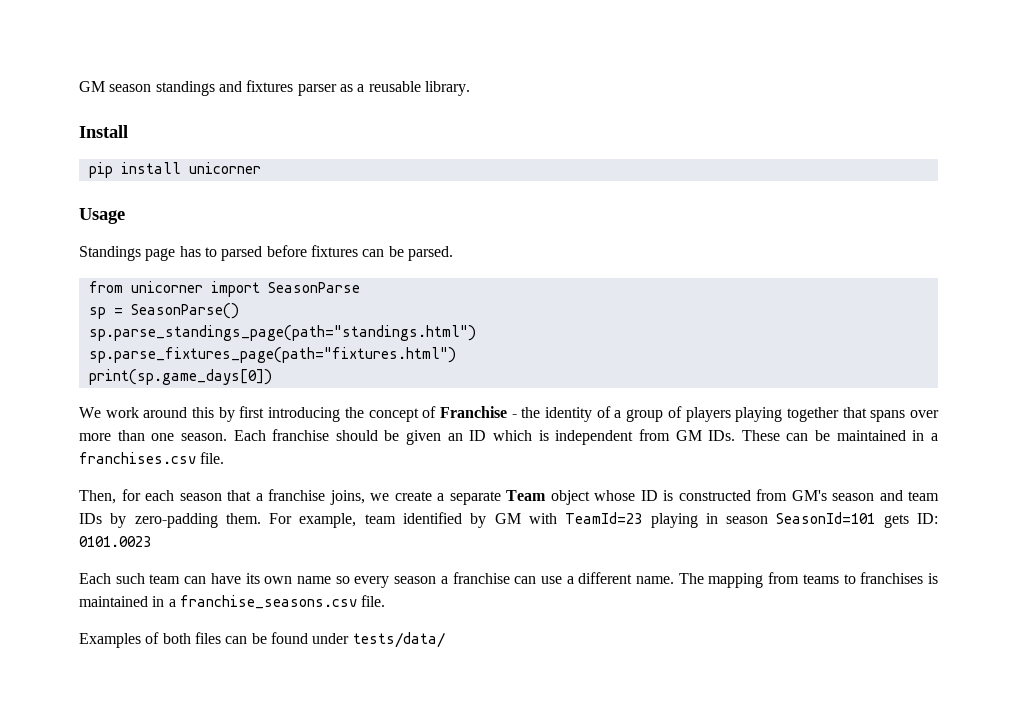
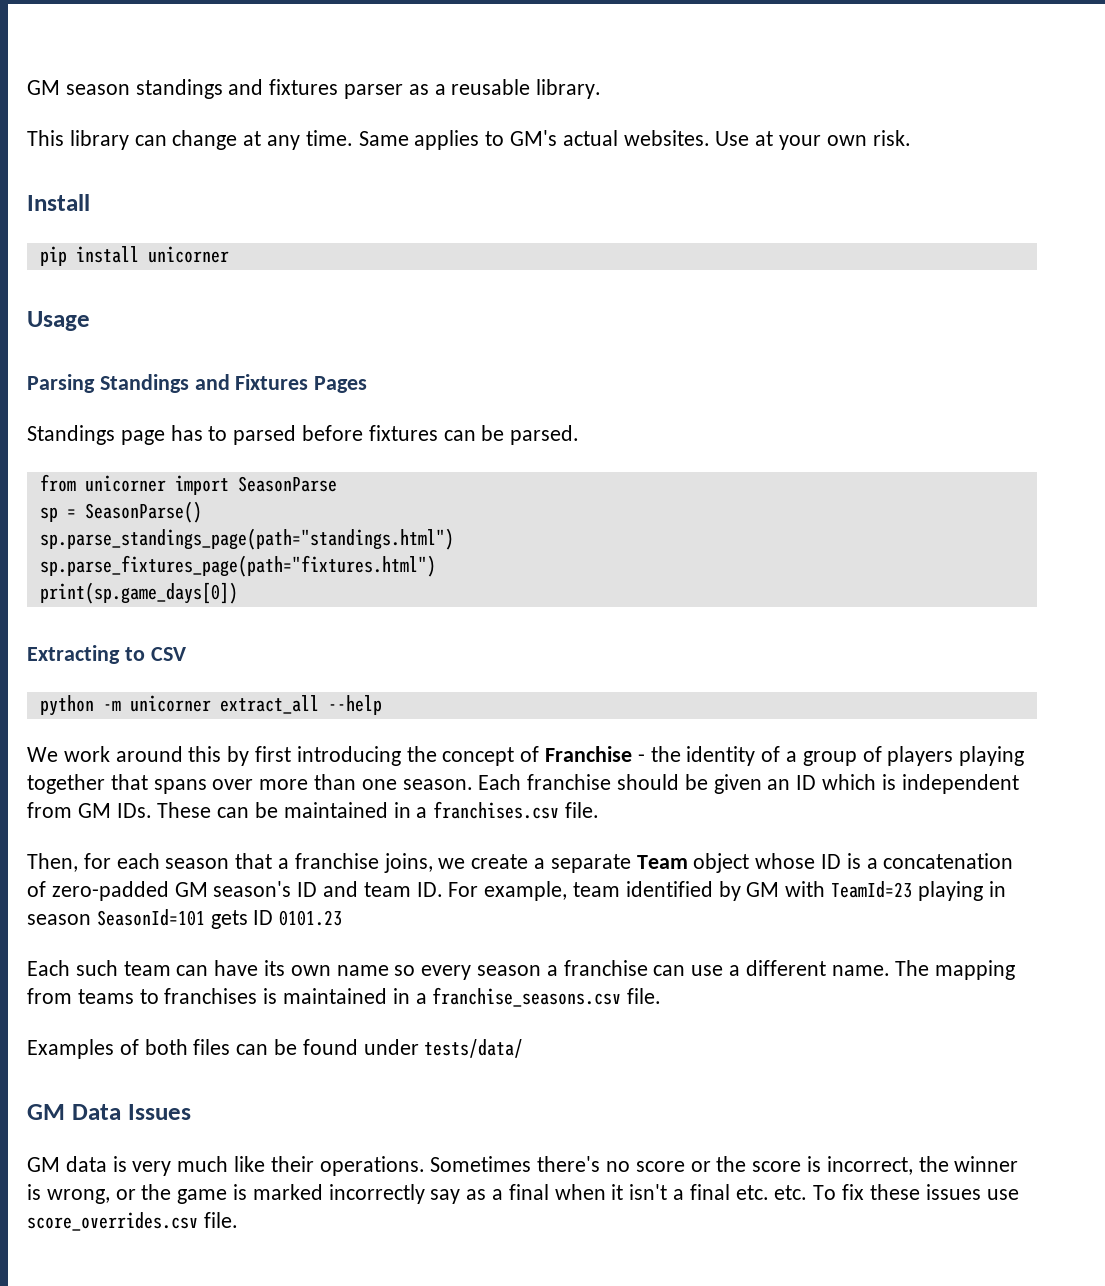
+ This library can change at any time. Same applies to GM's actual websites. Use at your own risk.
+ Parsing Standings and Fixtures Pages
+ Extracting to CSV
+ python -m unicorner extract_all --help
- Then, for each season that a franchise joins, we create a separate Team object whose ID is constructed from GM's season and team IDs by zero-padding them. For example, team identified by GM with TeamId=23 playing in season SeasonId=101 gets ID: 0101.0023
+ Then, for each season that a franchise joins, we create a separate Team object whose ID is a concatenation of zero-padded GM season's ID and team ID. For example, team identified by GM with TeamId=23 playing in season SeasonId=101 gets ID 0101.23
+ GM Data Issues
+ GM data is very much like their operations. Sometimes there's no score or the score is incorrect, the winner is wrong, or the game is marked incorrectly say as a final when it isn't a final etc. etc. To fix these issues use score_overrides.csv file.

